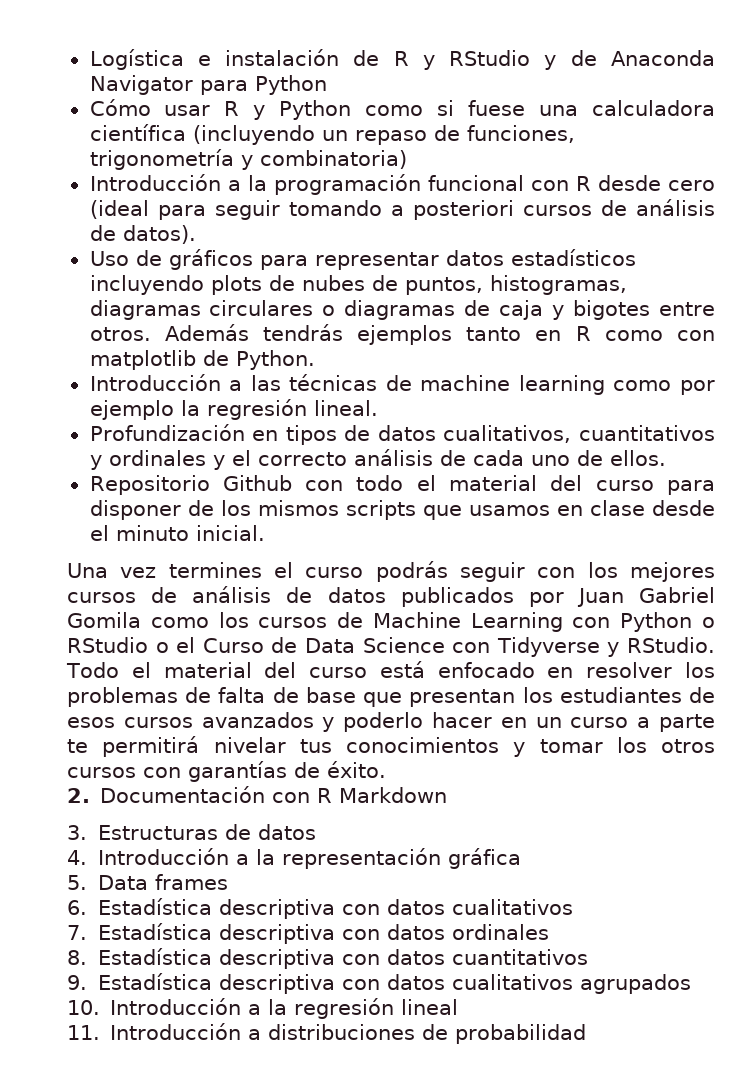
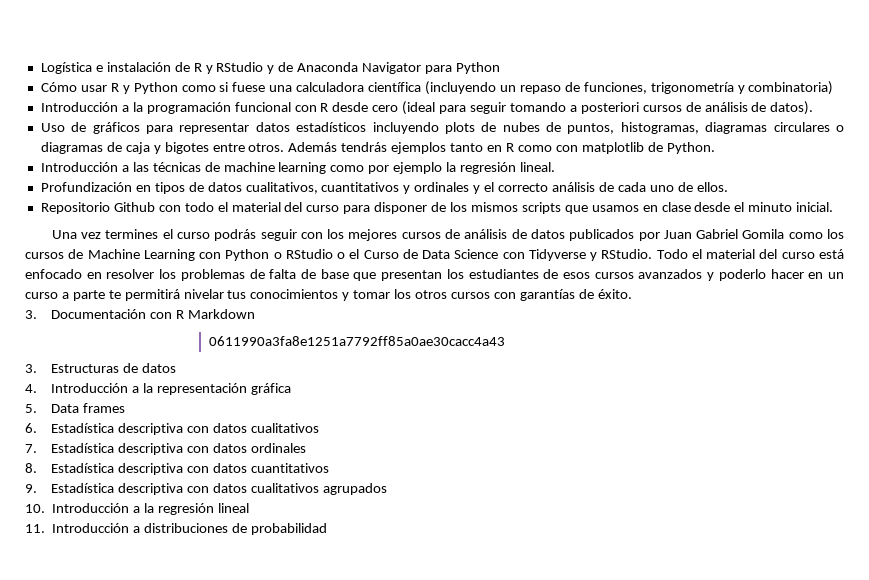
- 2. Documentación con R Markdown
+ 3. Documentación con R Markdown
+ 0611990a3fa8e1251a7792ff85a0ae30cacc4a43

